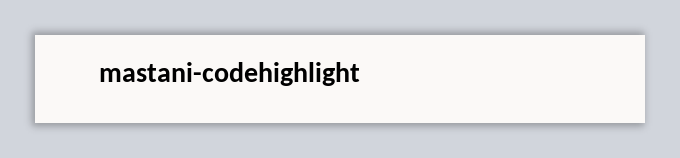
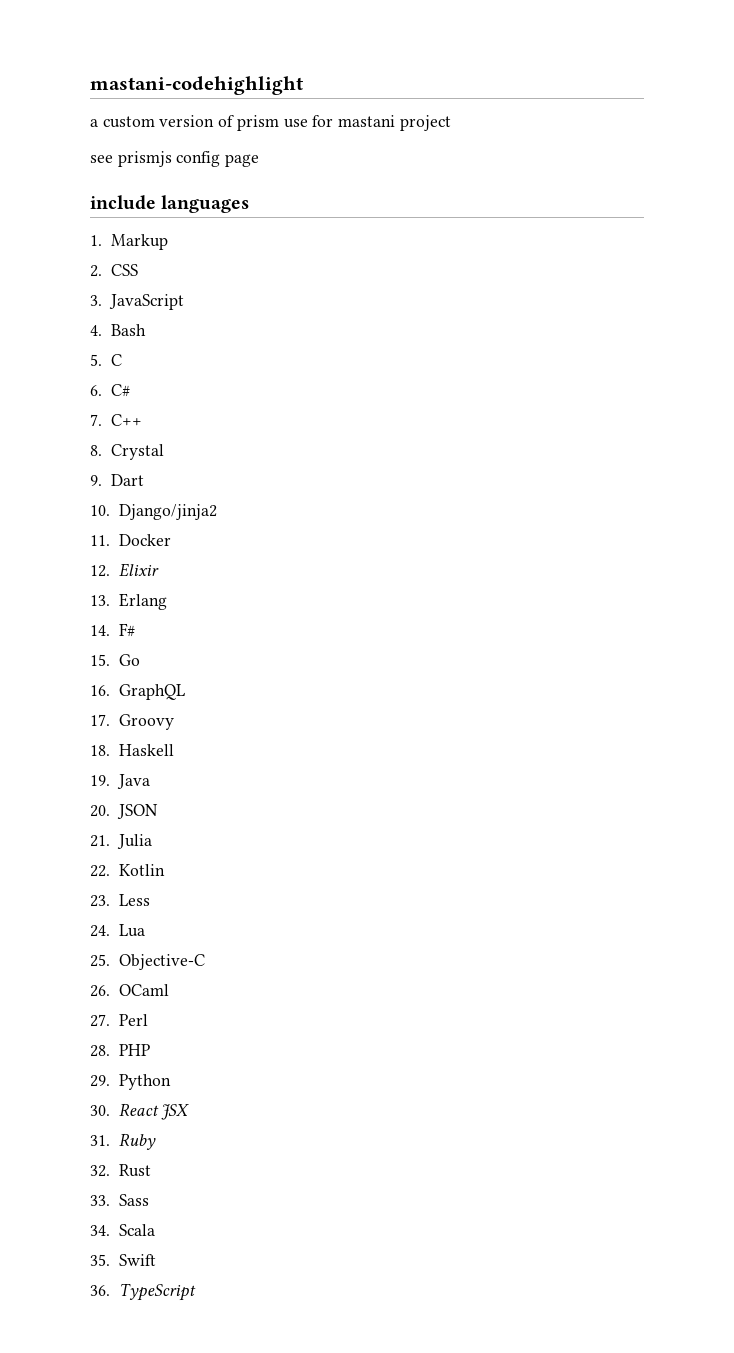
+ a custom version of prism use for mastani project
+ see prismjs config page
+ include languages
+ 1. Markup
+ 2. CSS
+ 3. JavaScript
+ 4. Bash
+ 5. C
+ 6. C#
+ 7. C++
+ 8. Crystal
+ 9. Dart
+ 10. Django/jinja2
+ 11. Docker
+ 12. Elixir
+ 13. Erlang
+ 14. F#
+ 15. Go
+ 16. GraphQL
+ 17. Groovy
+ 18. Haskell
+ 19. Java
+ 20. JSON
+ 21. Julia
+ 22. Kotlin
+ 23. Less
+ 24. Lua
+ 25. Objective-C
+ 26. OCaml
+ 27. Perl
+ 28. PHP
+ 29. Python
+ 30. React JSX
+ 31. Ruby
+ 32. Rust
+ 33. Sass
+ 34. Scala
+ 35. Swift
+ 36. TypeScript

